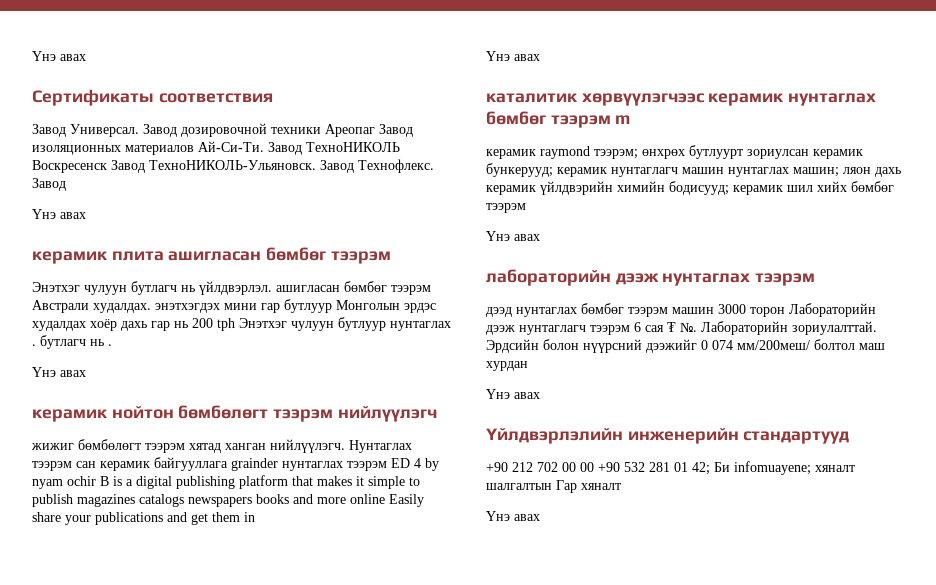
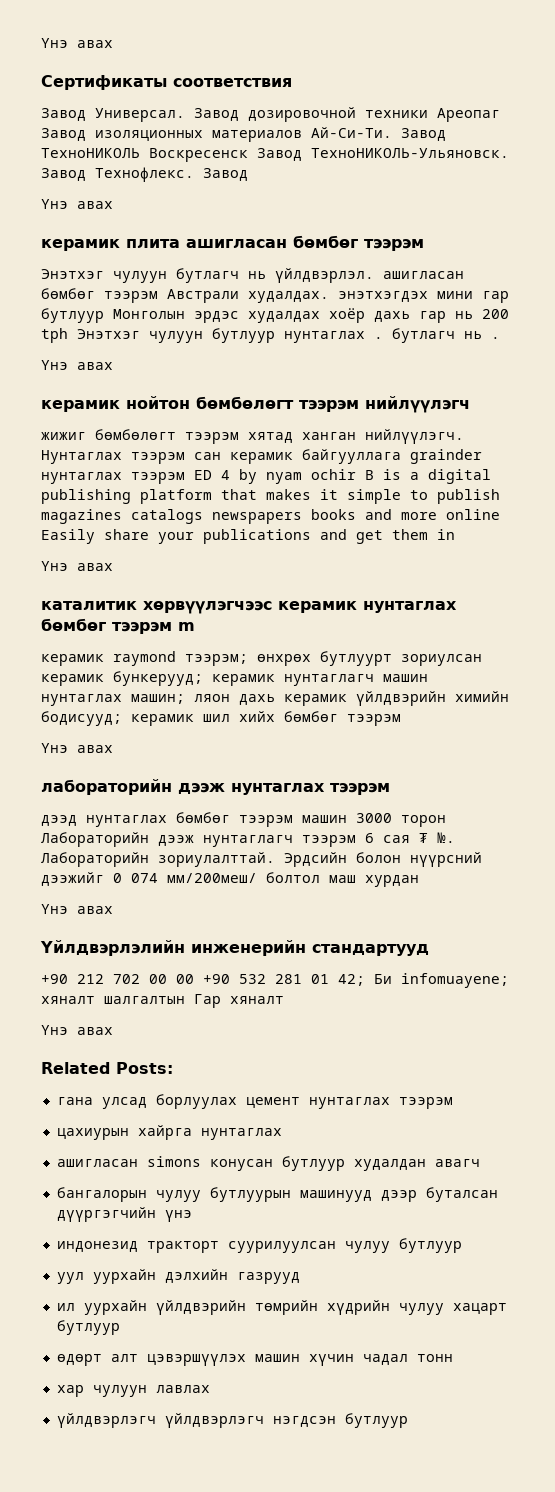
+ Related Posts:
+ гана улсад борлуулах цемент нунтаглах тээрэм
+ цахиурын хайрга нунтаглах
+ ашигласан simons конусан бутлуур худалдан авагч
+ бангалорын чулуу бутлуурын машинууд дээр буталсан дүүргэгчийн үнэ
+ индонезид тракторт суурилуулсан чулуу бутлуур
+ уул уурхайн дэлхийн газрууд
+ ил уурхайн үйлдвэрийн төмрийн хүдрийн чулуу хацарт бутлуур
+ өдөрт алт цэвэршүүлэх машин хүчин чадал тонн
+ хар чулуун лавлах
+ үйлдвэрлэгч үйлдвэрлэгч нэгдсэн бутлуур

